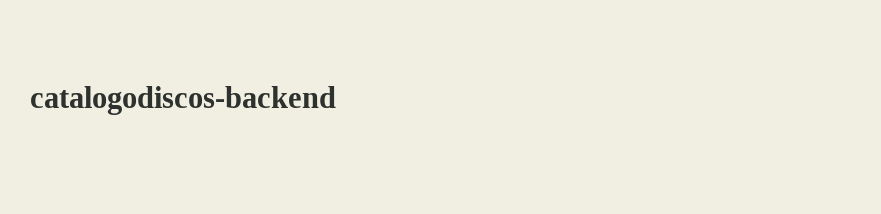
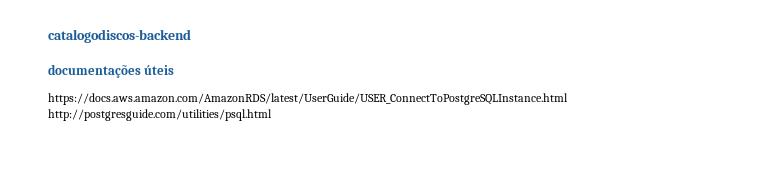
+ documentações úteis
+ https://docs.aws.amazon.com/AmazonRDS/latest/UserGuide/USER_ConnectToPostgreSQLInstance.html http://postgresguide.com/utilities/psql.html

